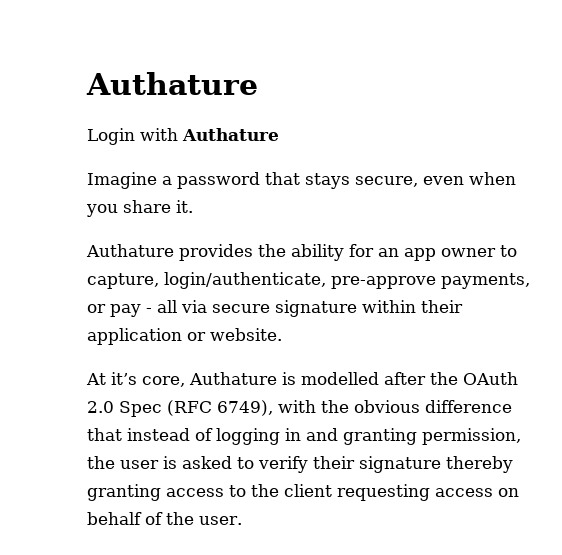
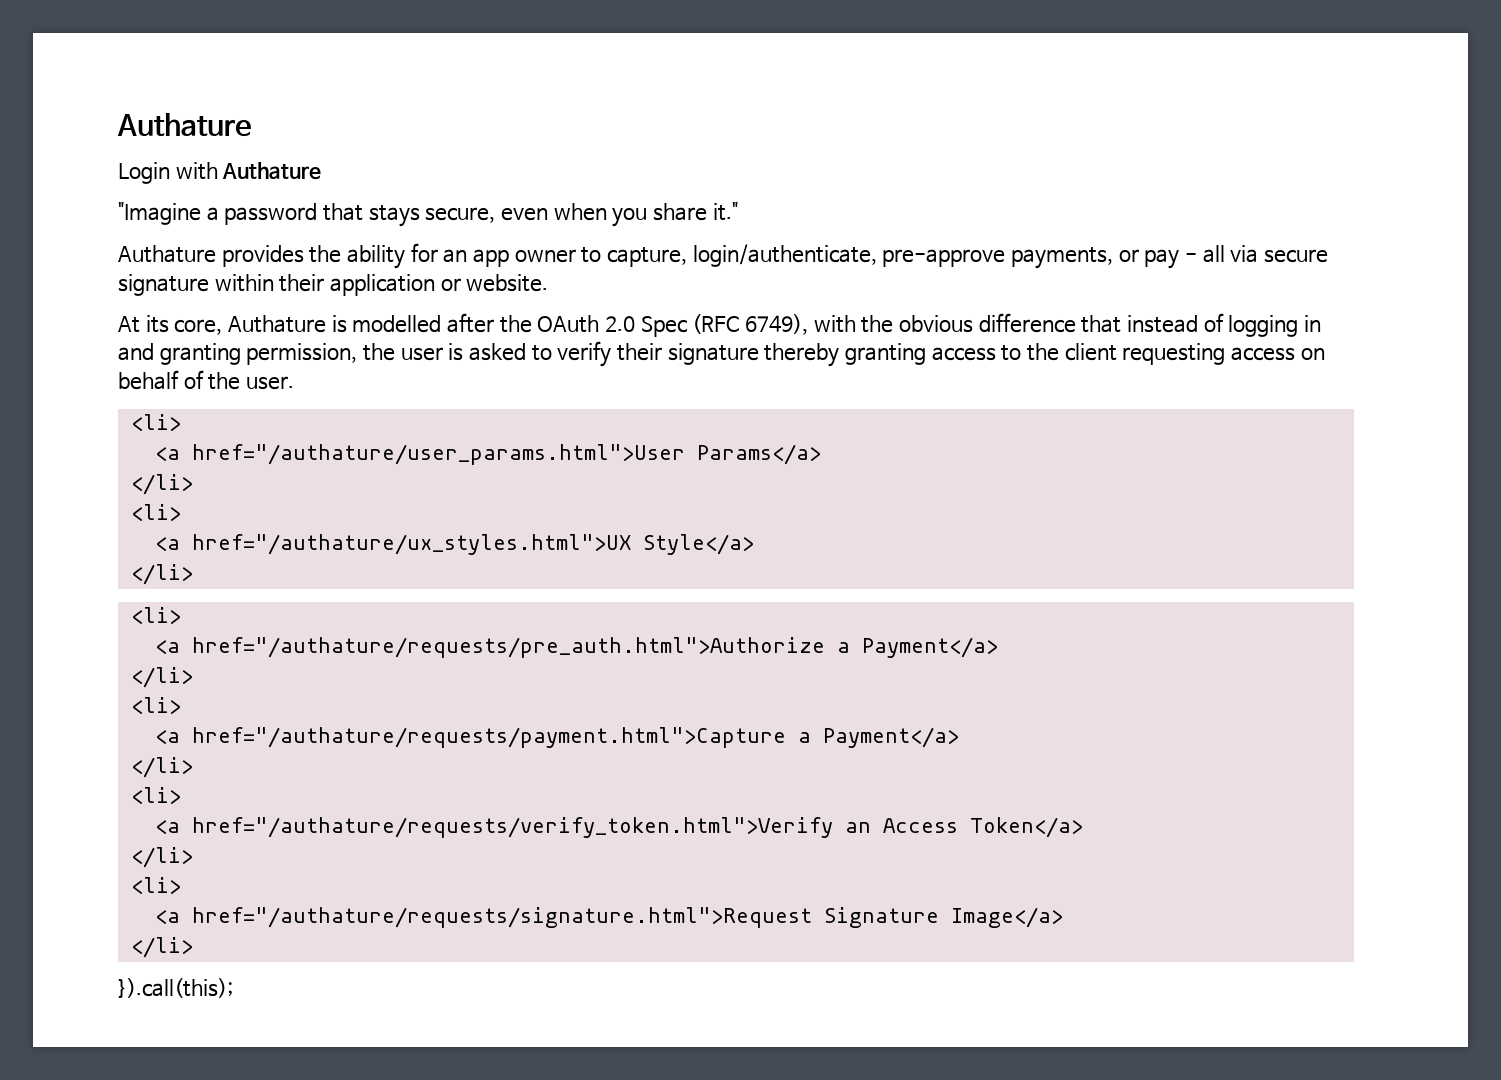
- Imagine a password that stays secure, even when you share it.
+ "Imagine a password that stays secure, even when you share it."
- At it’s core, Authature is modelled after the OAuth 2.0 Spec (RFC 6749), with the obvious difference that instead of logging in and granting permission, the user is asked to verify their signature thereby granting access to the client requesting access on behalf of the user.
+ At its core, Authature is modelled after the OAuth 2.0 Spec (RFC 6749), with the obvious difference that instead of logging in and granting permission, the user is asked to verify their signature thereby granting access to the client requesting access on behalf of the user.
+ <li>
+ <a href="/authature/user_params.html">User Params</a>
+ </li>
+ <li>
+ <a href="/authature/ux_styles.html">UX Style</a>
+ </li>
+ <li>
+ <a href="/authature/requests/pre_auth.html">Authorize a Payment</a>
+ </li>
+ <li>
+ <a href="/authature/requests/payment.html">Capture a Payment</a>
+ </li>
+ <li>
+ <a href="/authature/requests/verify_token.html">Verify an Access Token</a>
+ </li>
+ <li>
+ <a href="/authature/requests/signature.html">Request Signature Image</a>
+ </li>
+ }).call(this);

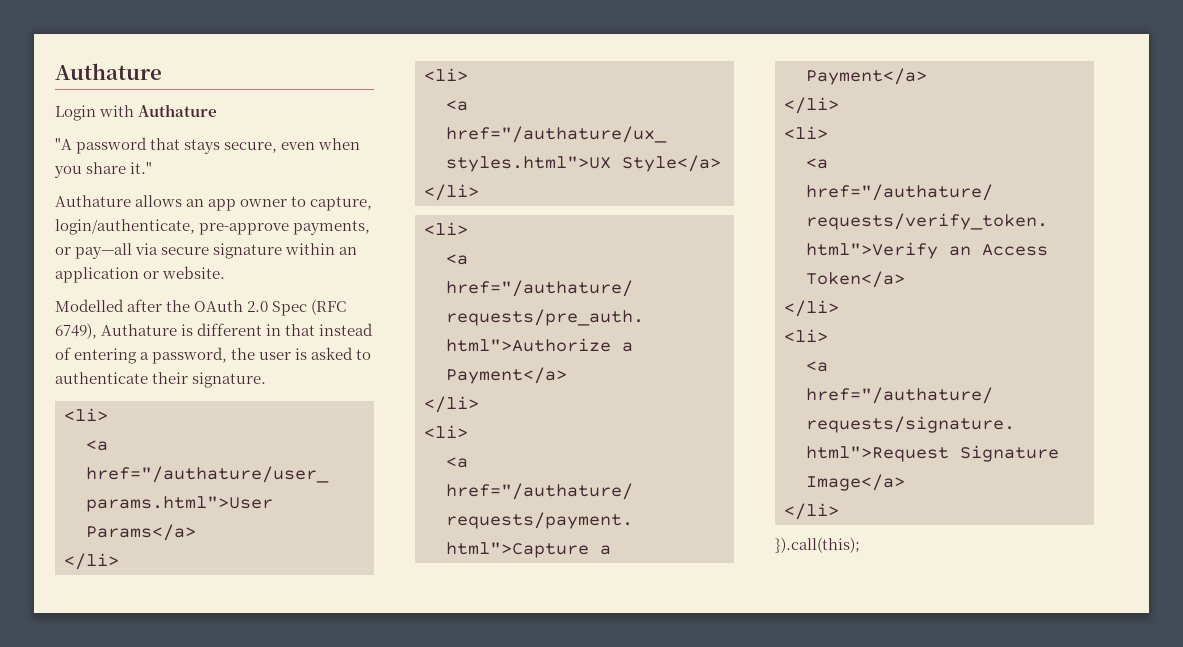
- "Imagine a password that stays secure, even when you share it."
+ "A password that stays secure, even when you share it."
- Authature provides the ability for an app owner to capture, login/authenticate, pre-approve payments, or pay - all via secure signature within their application or website.
+ Authature allows an app owner to capture, login/authenticate, pre-approve payments, or pay—all via secure signature within an application or website.
- At its core, Authature is modelled after the OAuth 2.0 Spec (RFC 6749), with the obvious difference that instead of logging in and granting permission, the user is asked to verify their signature thereby granting access to the client requesting access on behalf of the user.
+ Modelled after the OAuth 2.0 Spec (RFC 6749), Authature is different in that instead of entering a password, the user is asked to authenticate their signature.

